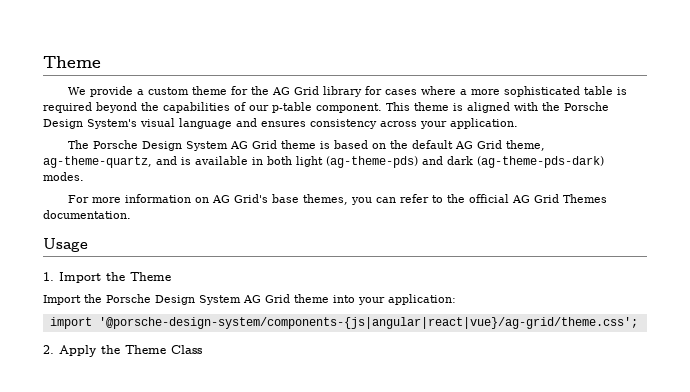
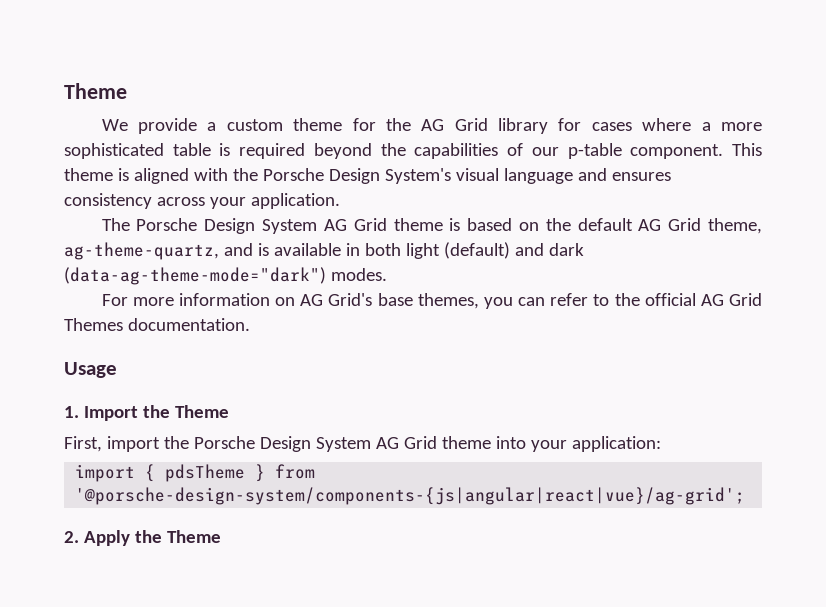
- The Porsche Design System AG Grid theme is based on the default AG Grid theme, ag-theme-quartz, and is available in both light (ag-theme-pds) and dark (ag-theme-pds-dark) modes.
+ The Porsche Design System AG Grid theme is based on the default AG Grid theme, ag-theme-quartz, and is available in both light (default) and dark (data-ag-theme-mode="dark") modes.
- Import the Porsche Design System AG Grid theme into your application:
+ First, import the Porsche Design System AG Grid theme into your application:
- import '@porsche-design-system/components-{js|angular|react|vue}/ag-grid/theme.css';
+ import { pdsTheme } from '@porsche-design-system/components-{js|angular|react|vue}/ag-grid';
- 2. Apply the Theme Class
+ 2. Apply the Theme

